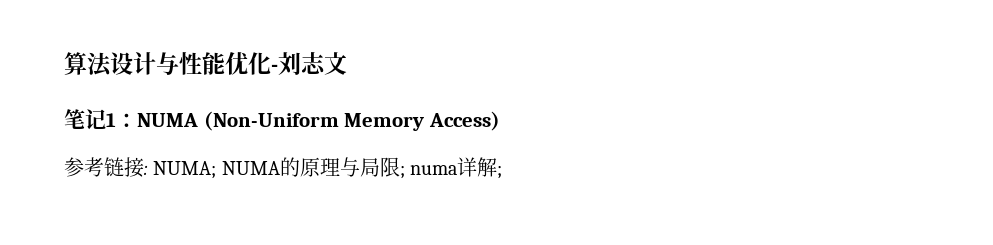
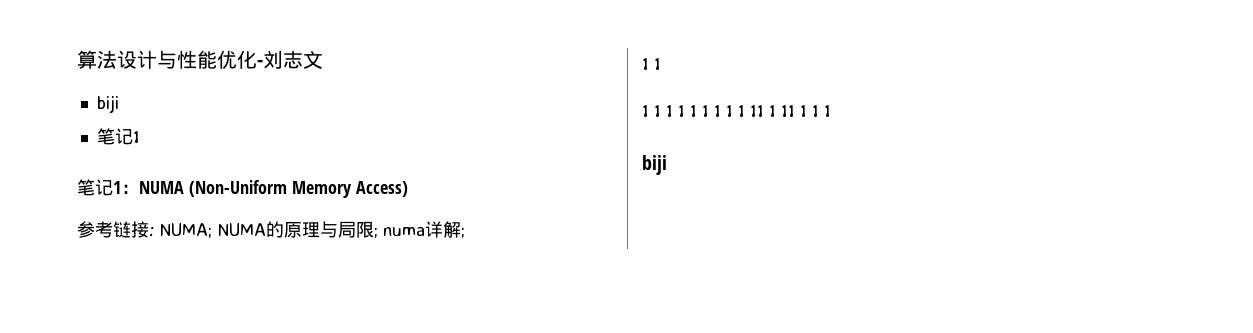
  算法设计与性能优化-刘志文
+ biji
+ 笔记1
  参考链接: NUMA; NUMA的原理与局限; numa详解;
+ 1 1
+ 1 1 1 1 1 1 1 1 1 11 1 11 1 1 1
+ biji

